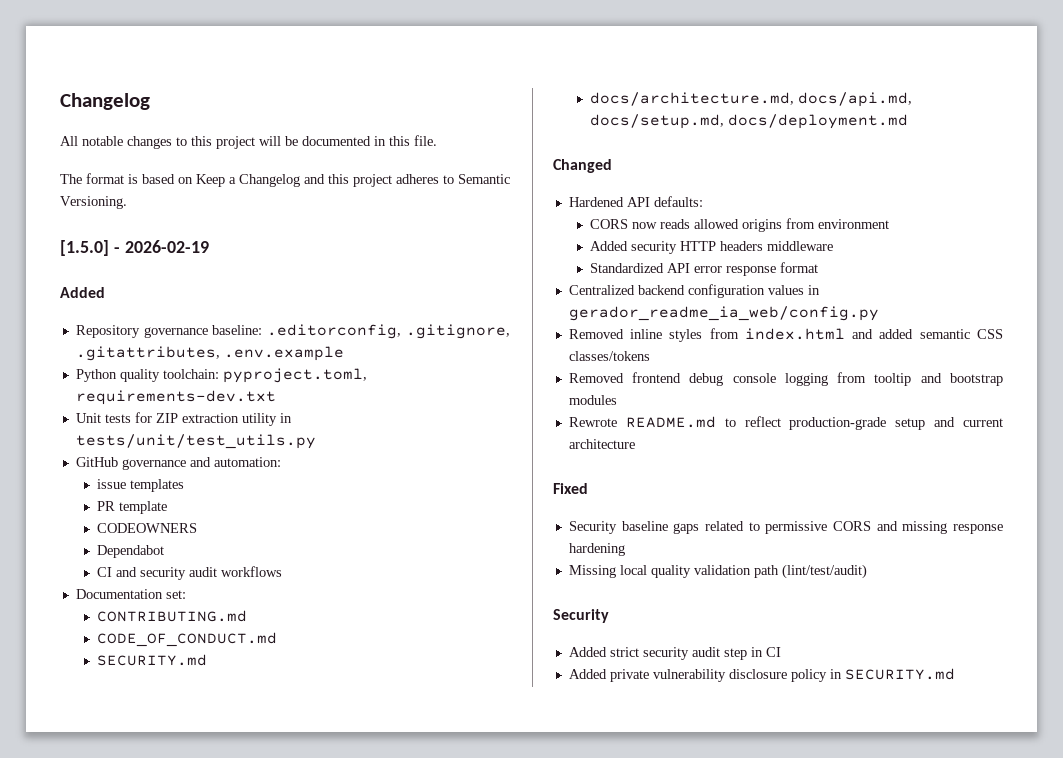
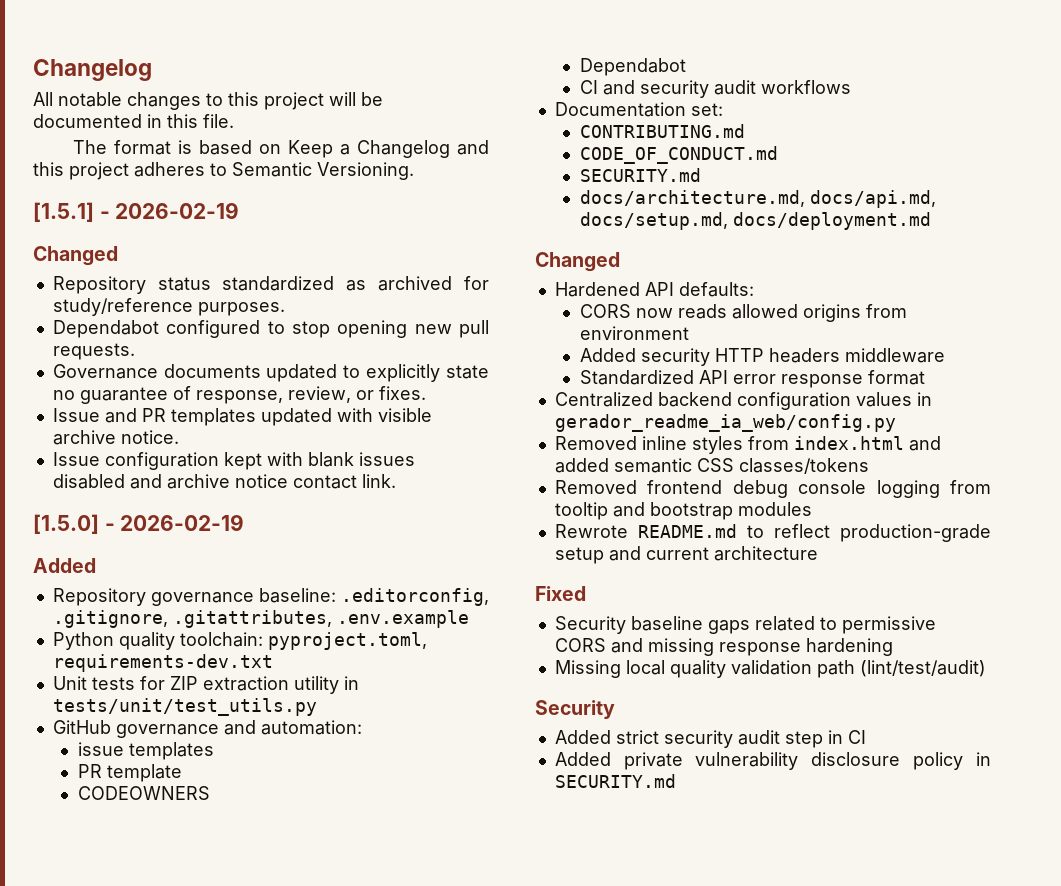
+ [1.5.1] - 2026-02-19
+ Changed
+ Repository status standardized as archived for study/reference purposes.
+ Dependabot configured to stop opening new pull requests.
+ Governance documents updated to explicitly state no guarantee of response, review, or fixes.
+ Issue and PR templates updated with visible archive notice.
+ Issue configuration kept with blank issues disabled and archive notice contact link.

